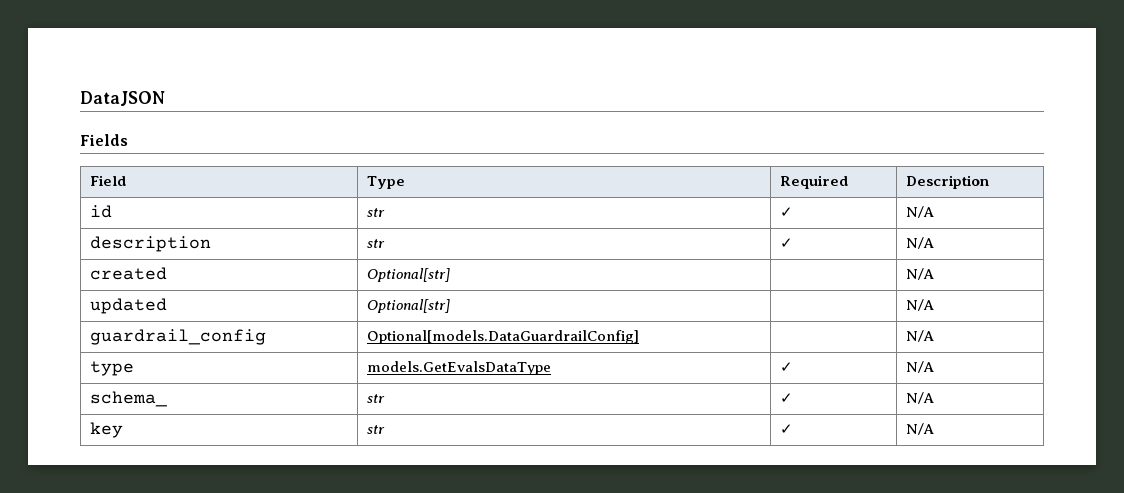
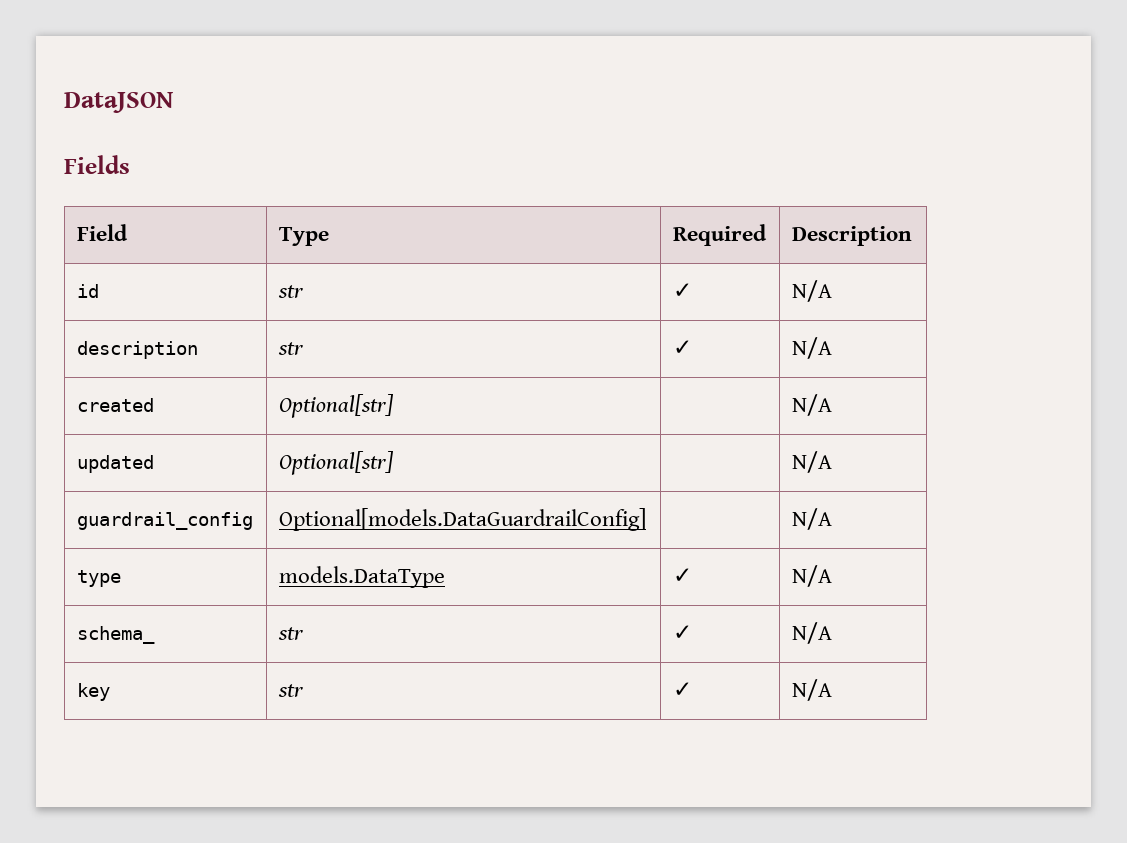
- type | models.GetEvalsDataType | ✓ | N/A
+ type | models.DataType | ✓ | N/A

